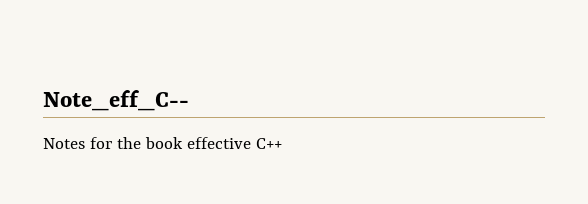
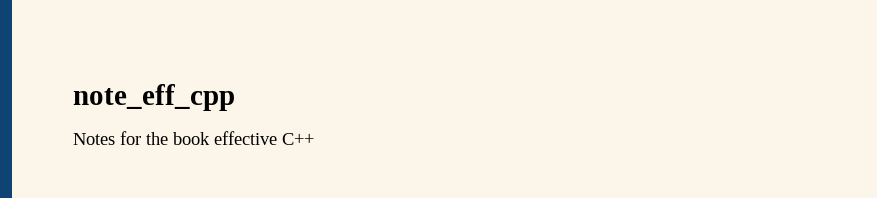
- Note_eff_C--
+ note_eff_cpp

